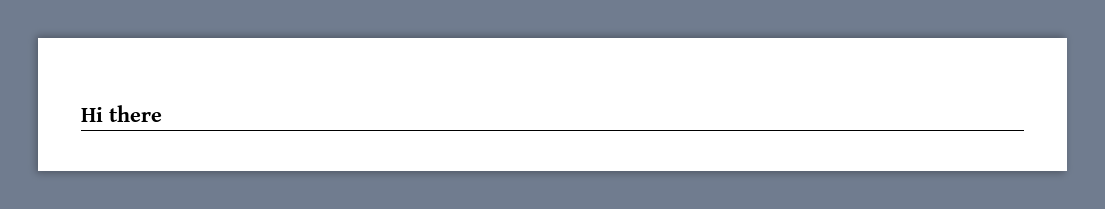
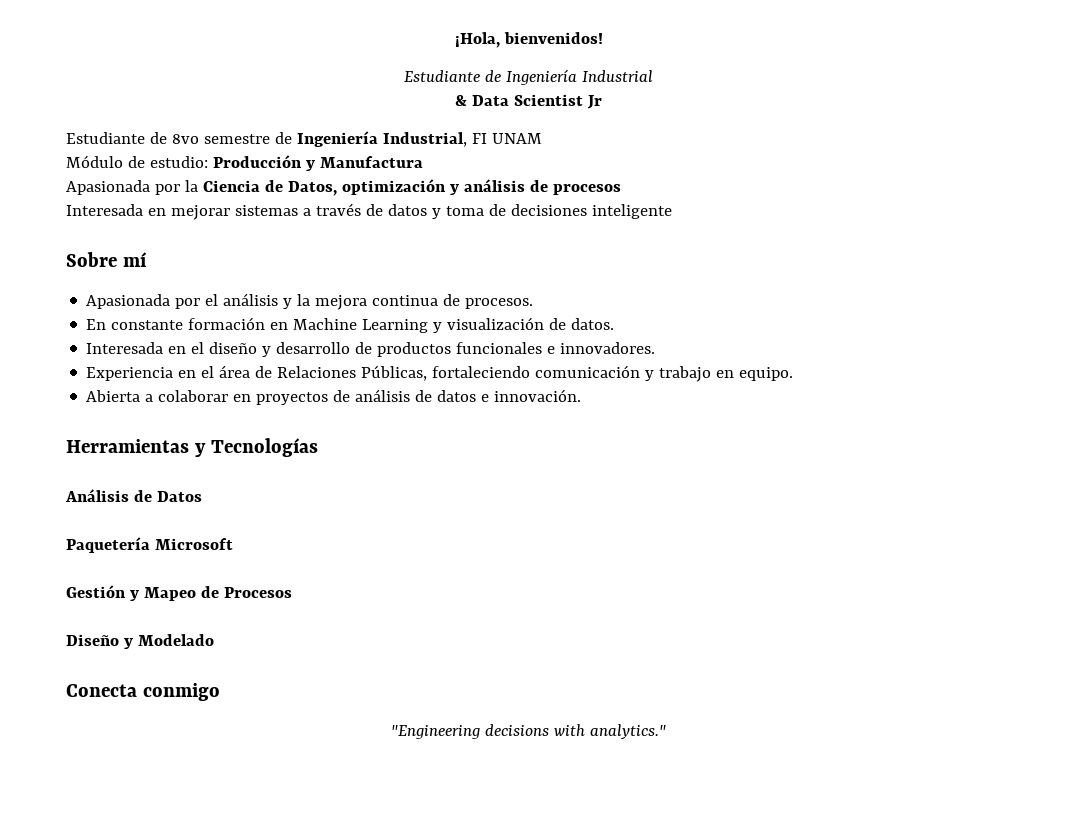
- Hi there
+ ¡Hola, bienvenidos!
+ Estudiante de Ingeniería Industrial
+ & Data Scientist Jr
+ Estudiante de 8vo semestre de Ingeniería Industrial, FI UNAM
+ Módulo de estudio: Producción y Manufactura
+ Apasionada por la Ciencia de Datos, optimización y análisis de procesos
+ Interesada en mejorar sistemas a través de datos y toma de decisiones inteligente
+ Sobre mí
+ Apasionada por el análisis y la mejora continua de procesos.
+ En constante formación en Machine Learning y visualización de datos.
+ Interesada en el diseño y desarrollo de productos funcionales e innovadores.
+ Experiencia en el área de Relaciones Públicas, fortaleciendo comunicación y trabajo en equipo.
+ Abierta a colaborar en proyectos de análisis de datos e innovación.
+ Herramientas y Tecnologías
+ Análisis de Datos
+ Paquetería Microsoft
+ Gestión y Mapeo de Procesos
+ Diseño y Modelado
+ Conecta conmigo
+ "Engineering decisions with analytics."

